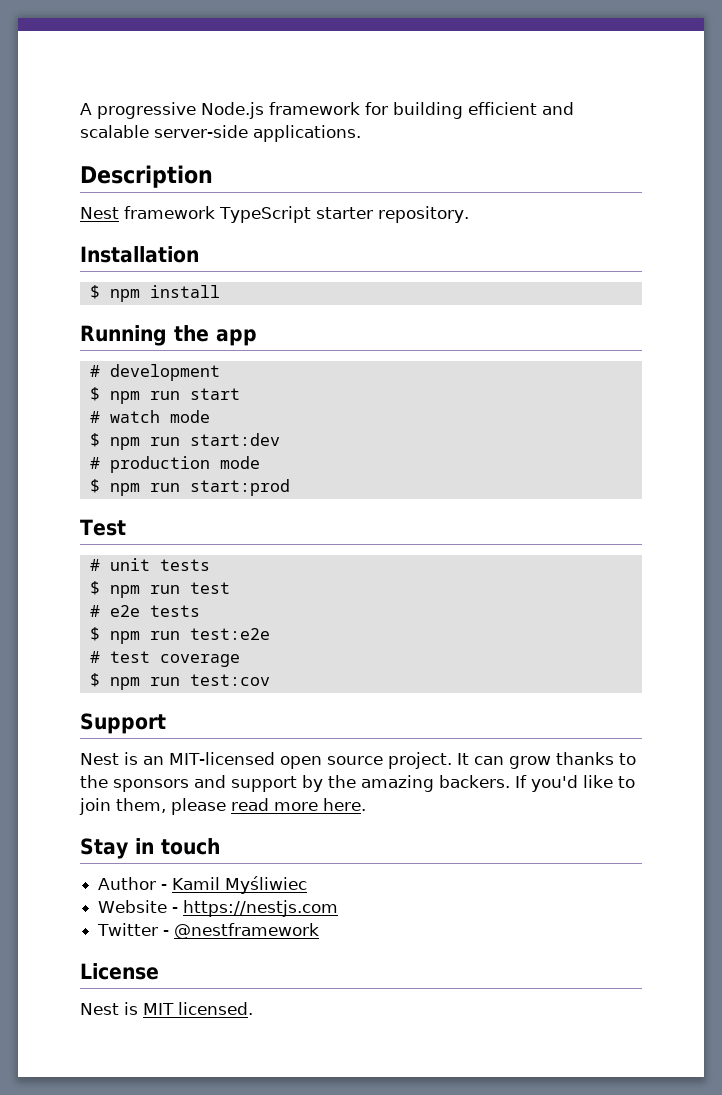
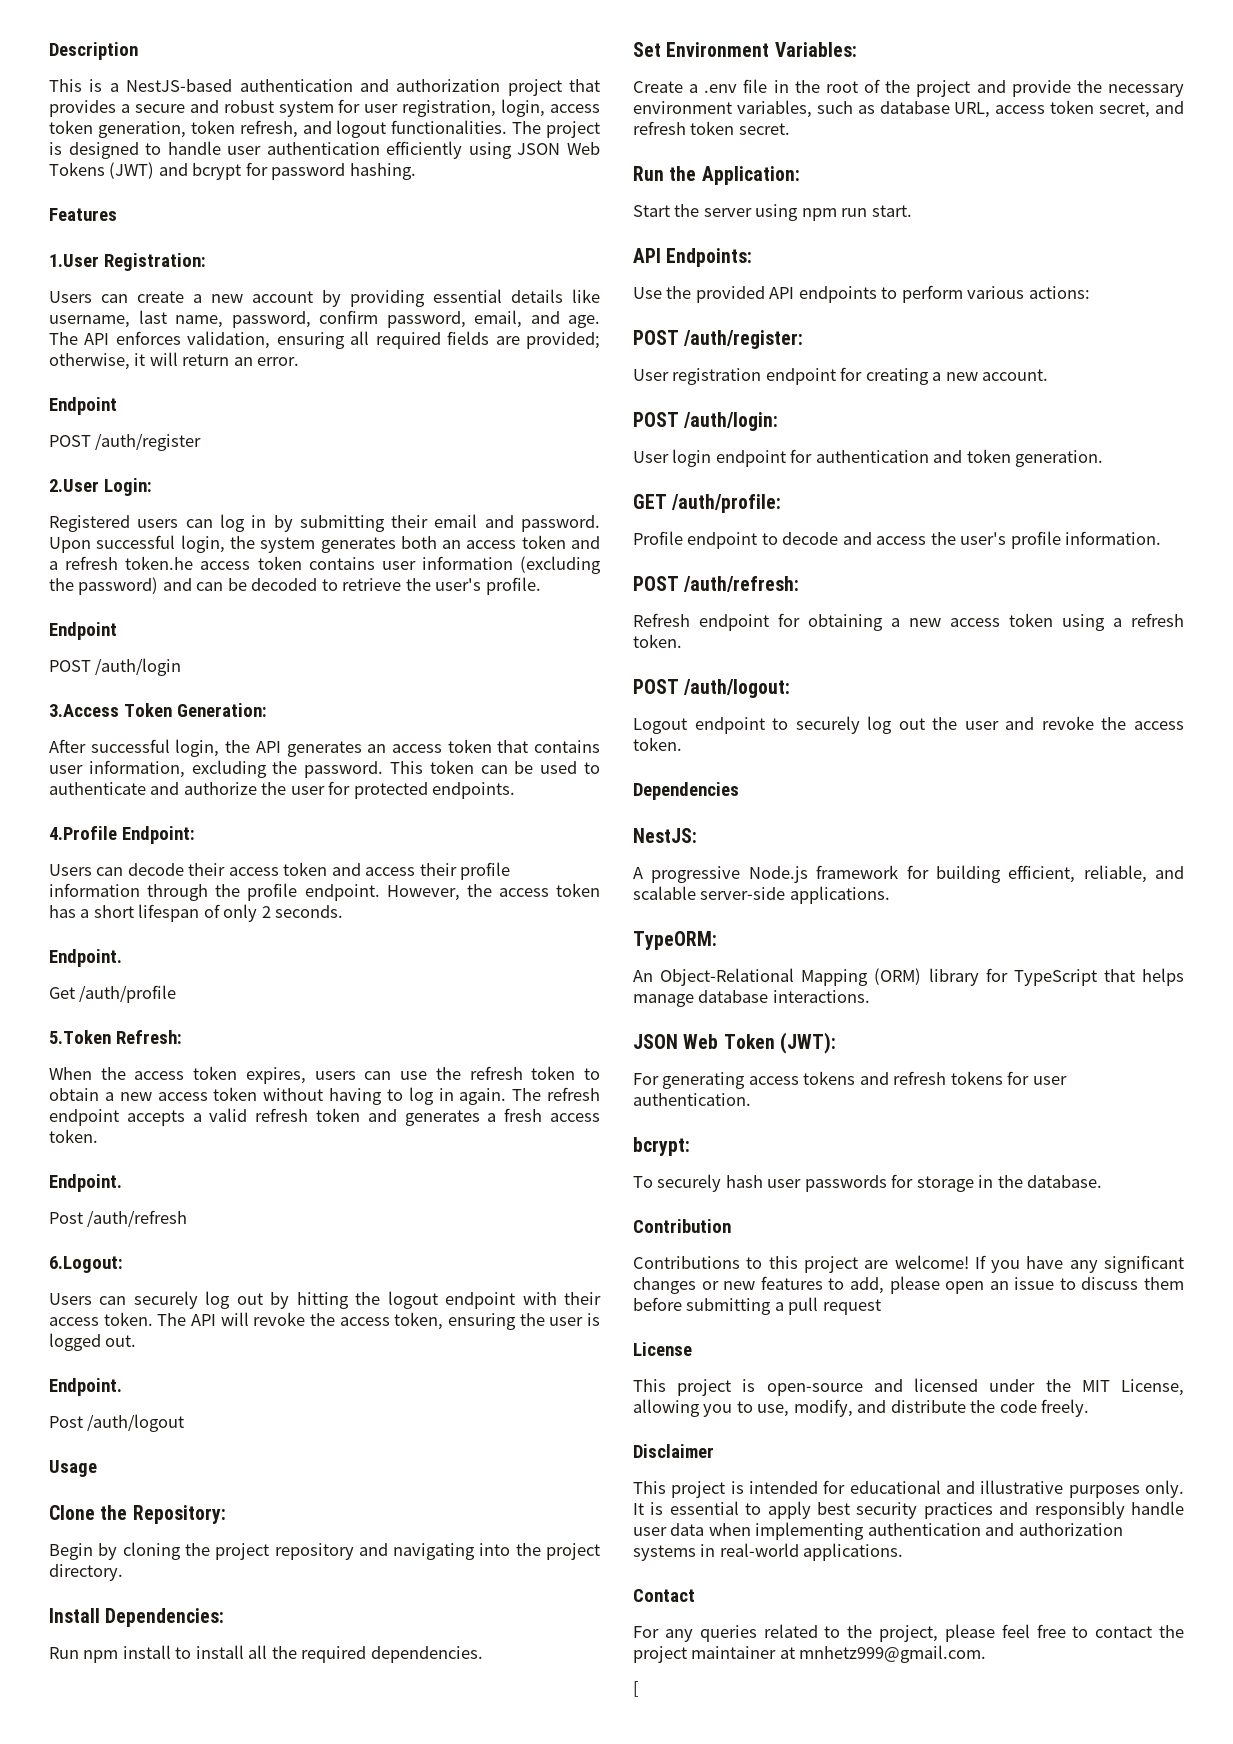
+ Description
+ This is a NestJS-based authentication and authorization project that provides a secure and robust system for user registration, login, access token generation, token refresh, and logout functionalities. The project is designed to handle user authentication efficiently using JSON Web Tokens (JWT) and bcrypt for password hashing.
+ Features
+ 1.User Registration:
+ Users can create a new account by providing essential details like username, last name, password, confirm password, email, and age. The API enforces validation, ensuring all required fields are provided; otherwise, it will return an error.
+ Endpoint
+ POST /auth/register
+ 2.User Login:
+ Registered users can log in by submitting their email and password. Upon successful login, the system generates both an access token and a refresh token.he access token contains user information (excluding the password) and can be decoded to retrieve the user's profile.
+ Endpoint
+ POST /auth/login
+ 3.Access Token Generation:
+ After successful login, the API generates an access token that contains user information, excluding the password. This token can be used to authenticate and authorize the user for protected endpoints.
+ 4.Profile Endpoint:
+ Users can decode their access token and access their profile information through the profile endpoint. However, the access token has a short lifespan of only 2 seconds.
+ Endpoint.
+ Get /auth/profile
+ 5.Token Refresh:
+ When the access token expires, users can use the refresh token to obtain a new access token without having to log in again. The refresh endpoint accepts a valid refresh token and generates a fresh access token.
+ Endpoint.
+ Post /auth/refresh
+ 6.Logout:
+ Users can securely log out by hitting the logout endpoint with their access token. The API will revoke the access token, ensuring the user is logged out.
+ Endpoint.
+ Post /auth/logout
+ Usage
+ Clone the Repository:
+ Begin by cloning the project repository and navigating into the project directory.
+ Install Dependencies:
+ Run npm install to install all the required dependencies.
+ Set Environment Variables:
+ Create a .env file in the root of the project and provide the necessary environment variables, such as database URL, access token secret, and refresh token secret.
+ Run the Application:
+ Start the server using npm run start.
+ API Endpoints:
+ Use the provided API endpoints to perform various actions:
+ POST /auth/register:
+ User registration endpoint for creating a new account.
+ POST /auth/login:
+ User login endpoint for authentication and token generation.
+ GET /auth/profile:
+ Profile endpoint to decode and access the user's profile information.
+ POST /auth/refresh:
+ Refresh endpoint for obtaining a new access token using a refresh token.
+ POST /auth/logout:
+ Logout endpoint to securely log out the user and revoke the access token.
+ Dependencies
+ NestJS:
- A progressive Node.js framework for building efficient and scalable server-side applications.
+ A progressive Node.js framework for building efficient, reliable, and scalable server-side applications.
- Description
- Nest framework TypeScript starter repository.
- Installation
- $ npm install
- Running the app
- # development
- $ npm run start
- # watch mode
- $ npm run start:dev
- # production mode
- $ npm run start:prod
- Test
- # unit tests
- $ npm run test
- # e2e tests
- $ npm run test:e2e
- # test coverage
- $ npm run test:cov
- Support
- Nest is an MIT-licensed open source project. It can grow thanks to the sponsors and support by the amazing backers. If you'd like to join them, please read more here.
- Stay in touch
- Author - Kamil Myśliwiec
- Website - https://nestjs.com
- Twitter - @nestframework
+ TypeORM:
+ An Object-Relational Mapping (ORM) library for TypeScript that helps manage database interactions.
+ JSON Web Token (JWT):
+ For generating access tokens and refresh tokens for user authentication.
+ bcrypt:
+ To securely hash user passwords for storage in the database.
+ Contribution
+ Contributions to this project are welcome! If you have any significant changes or new features to add, please open an issue to discuss them before submitting a pull request
  License
- Nest is MIT licensed.
+ This project is open-source and licensed under the MIT License, allowing you to use, modify, and distribute the code freely.
+ Disclaimer
+ This project is intended for educational and illustrative purposes only. It is essential to apply best security practices and responsibly handle user data when implementing authentication and authorization systems in real-world applications.
+ Contact
+ For any queries related to the project, please feel free to contact the project maintainer at mnhetz999@gmail.com.
+ [

